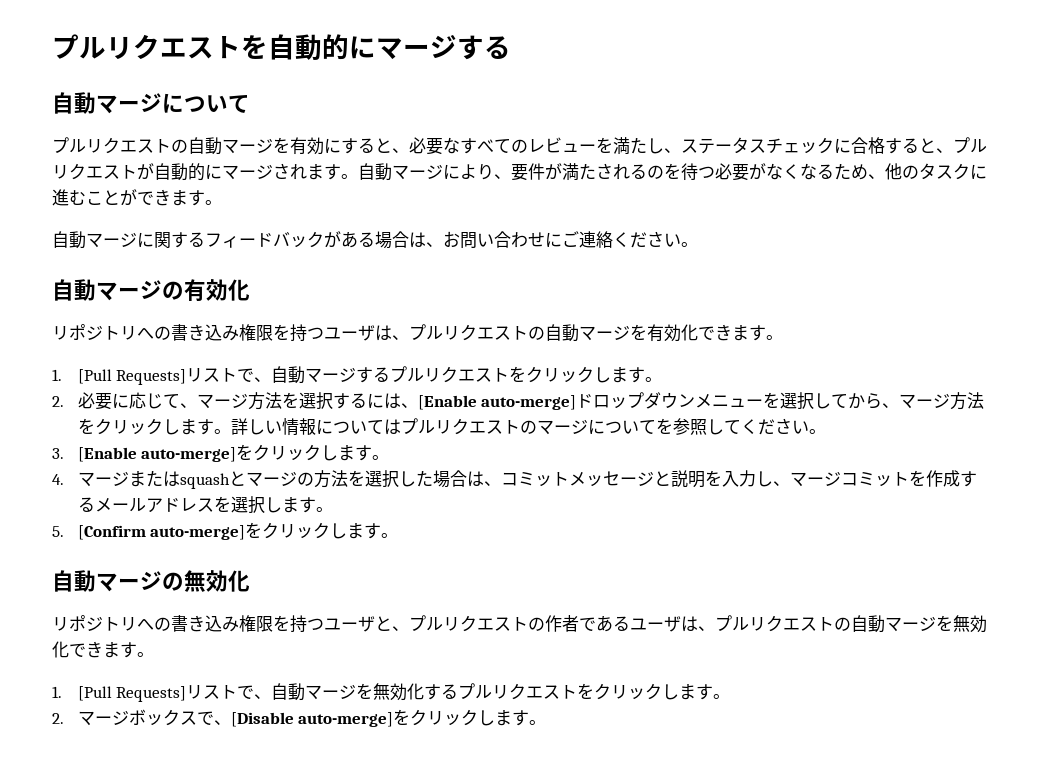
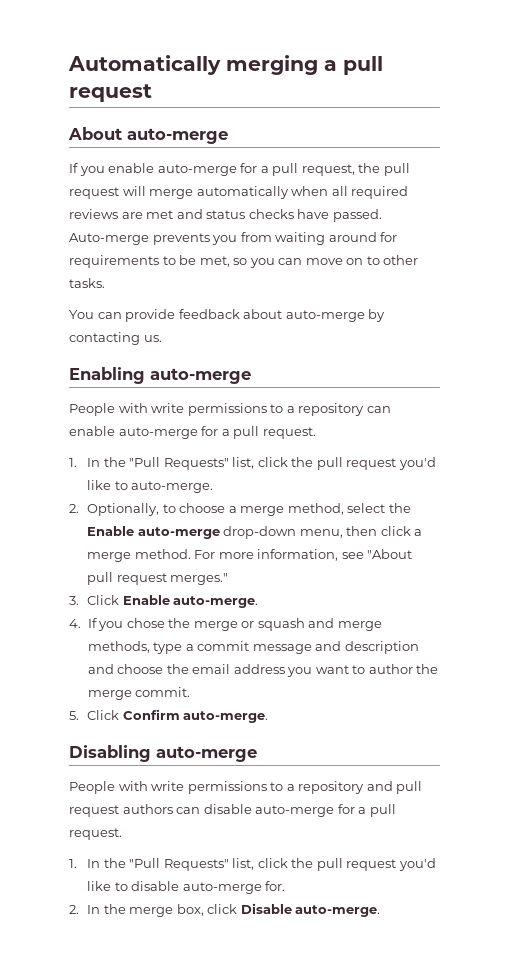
- プルリクエストを自動的にマージする
- 自動マージについて
- プルリクエストの自動マージを有効にすると、必要なすべてのレビューを満たし、ステータスチェックに合格すると、プルリクエストが自動的にマージされます。自動マージにより、要件が満たされるのを待つ必要がなくなるため、他のタスクに進むことができます。
- 自動マージに関するフィードバックがある場合は、お問い合わせにご連絡ください。
- 自動マージの有効化
- リポジトリへの書き込み権限を持つユーザは、プルリクエストの自動マージを有効化できます。
- 1. [Pull Requests]リストで、自動マージするプルリクエストをクリックします。
- 2.必要に応じて、マージ方法を選択するには、[Enable auto-merge]ドロップダウンメニューを選択してから、マージ方法をクリックします。詳しい情報についてはプルリクエストのマージについてを参照してください。
- 3. [Enable auto-merge]をクリックします。
- 4.マージまたはsquashとマージの方法を選択した場合は、コミットメッセージと説明を入力し、マージコミットを作成するメールアドレスを選択します。
- 5. [Confirm auto-merge]をクリックします。
- 自動マージの無効化
- リポジトリへの書き込み権限を持つユーザと、プルリクエストの作者であるユーザは、プルリクエストの自動マージを無効化できます。
- 1. [Pull Requests]リストで、自動マージを無効化するプルリクエストをクリックします。
- 2.マージボックスで、[Disable auto-merge]をクリックします。
+ Automatically merging a pull request
+ About auto-merge
+ If you enable auto-merge for a pull request, the pull request will merge automatically when all required reviews are met and status checks have passed. Auto-merge prevents you from waiting around for requirements to be met, so you can move on to other tasks.
+ You can provide feedback about auto-merge by contacting us.
+ Enabling auto-merge
+ People with write permissions to a repository can enable auto-merge for a pull request.
+ 1. In the "Pull Requests" list, click the pull request you'd like to auto-merge.
+ 2. Optionally, to choose a merge method, select the Enable auto-merge drop-down menu, then click a merge method. For more information, see "About pull request merges."
+ 3. Click Enable auto-merge.
+ 4. If you chose the merge or squash and merge methods, type a commit message and description and choose the email address you want to author the merge commit.
+ 5. Click Confirm auto-merge.
+ Disabling auto-merge
+ People with write permissions to a repository and pull request authors can disable auto-merge for a pull request.
+ 1. In the "Pull Requests" list, click the pull request you'd like to disable auto-merge for.
+ 2. In the merge box, click Disable auto-merge.

